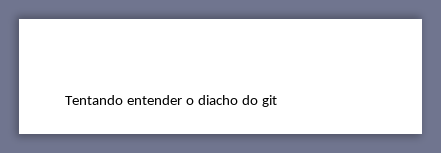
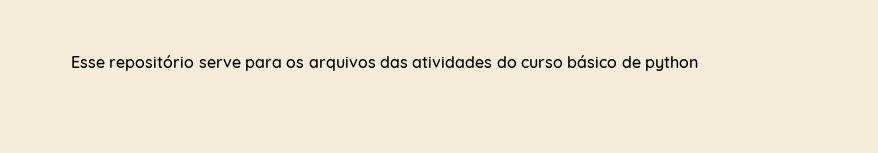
- Tentando entender o diacho do git
+ Esse repositório serve para os arquivos das atividades do curso básico de python

